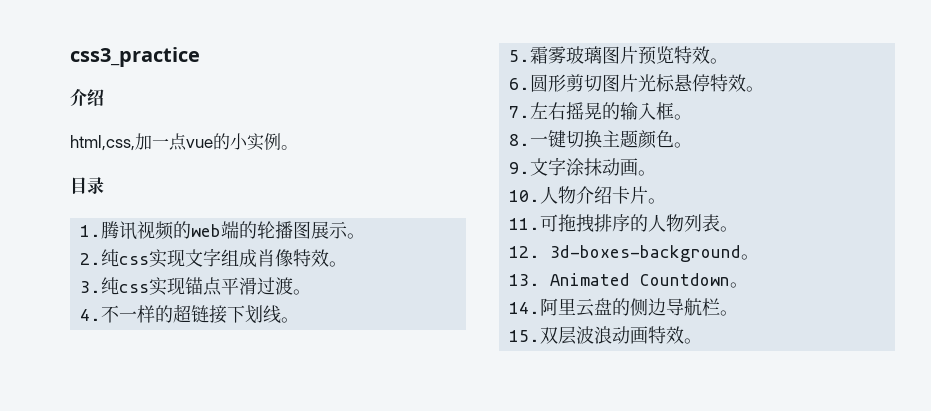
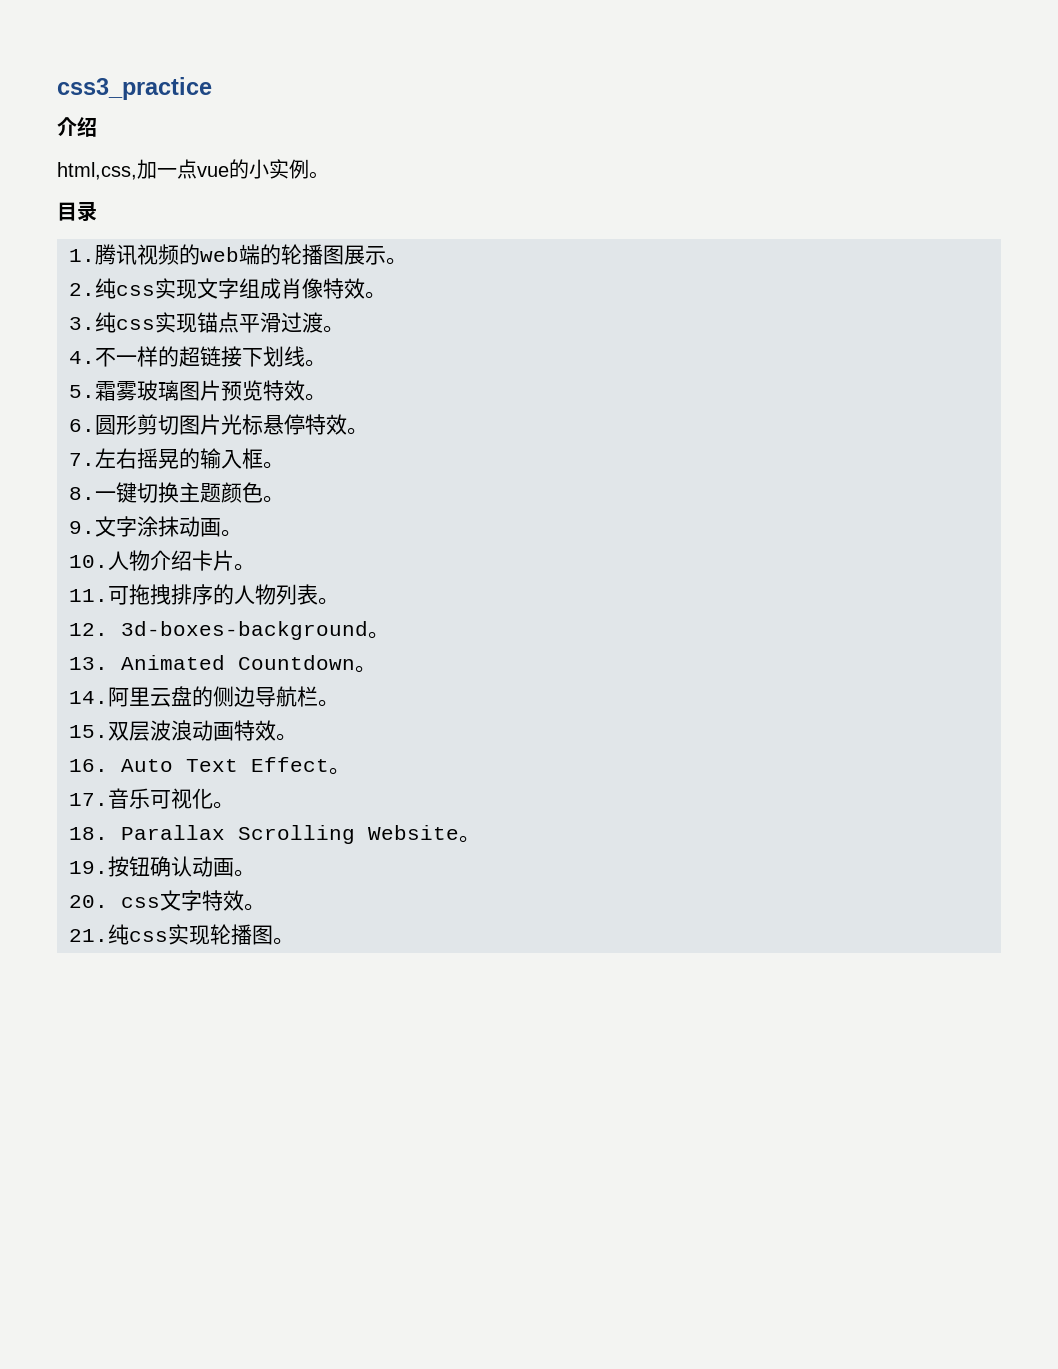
+ 16. Auto Text Effect。
+ 17.音乐可视化。
+ 18. Parallax Scrolling Website。
+ 19.按钮确认动画。
+ 20. css文字特效。
+ 21.纯css实现轮播图。

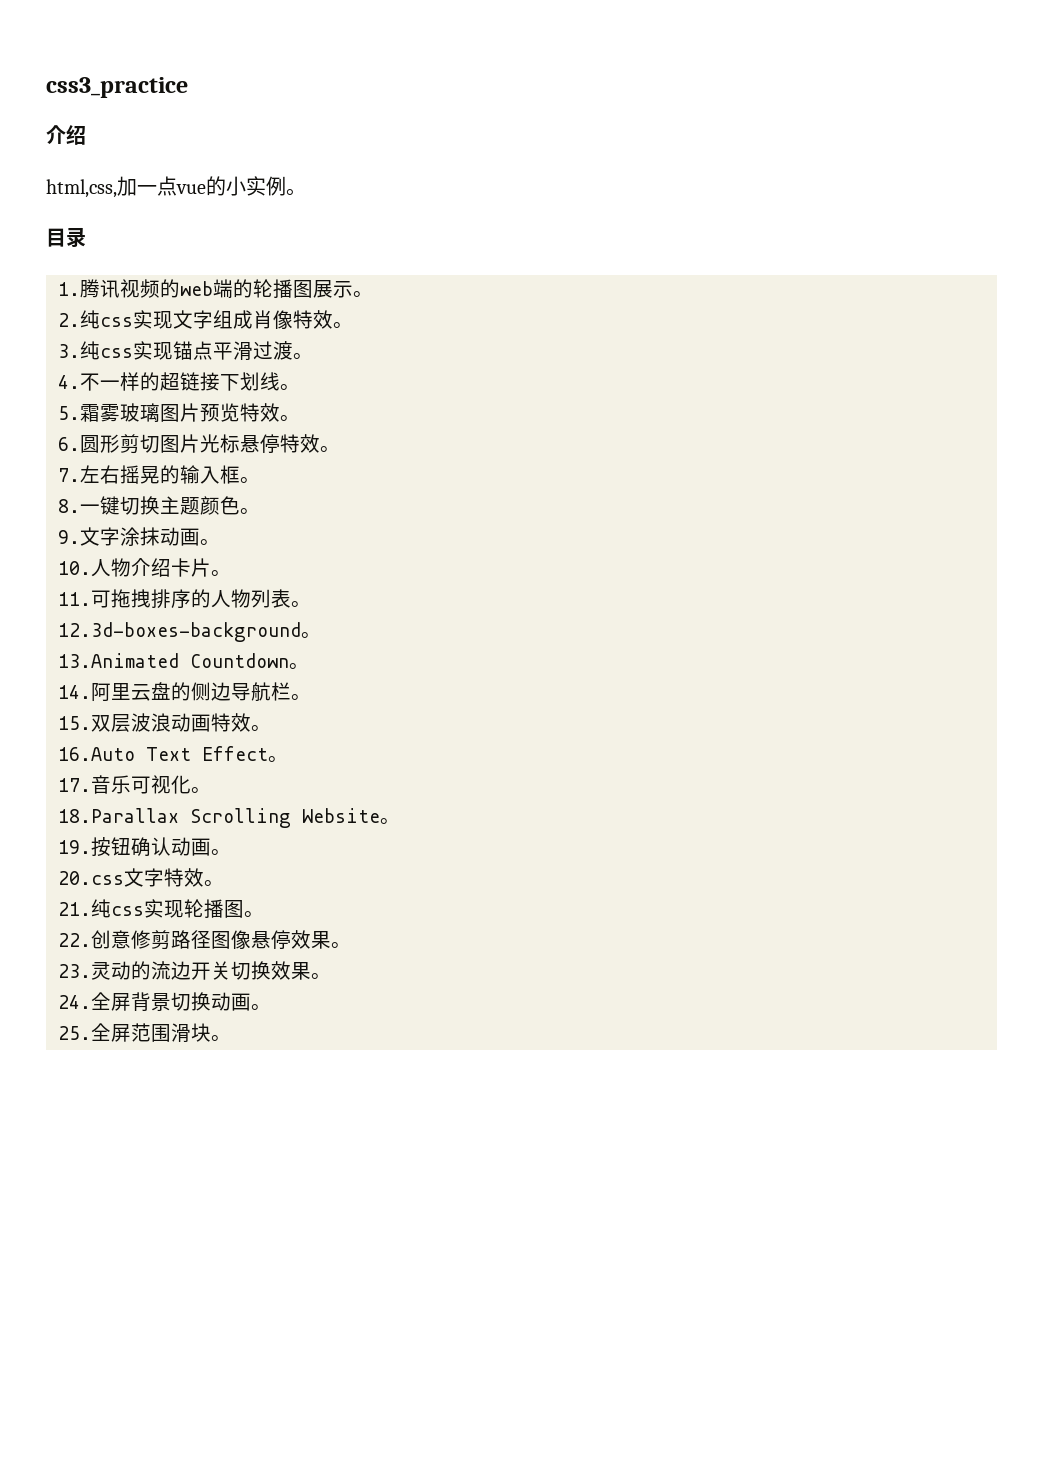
- 12. 3d-boxes-background。
- 13. Animated Countdown。
+ 12.3d-boxes-background。
+ 13.Animated Countdown。
- 16. Auto Text Effect。
+ 16.Auto Text Effect。
- 18. Parallax Scrolling Website。
+ 18.Parallax Scrolling Website。
- 20. css文字特效。
+ 20.css文字特效。
+ 22.创意修剪路径图像悬停效果。
+ 23.灵动的流边开关切换效果。
+ 24.全屏背景切换动画。
+ 25.全屏范围滑块。

